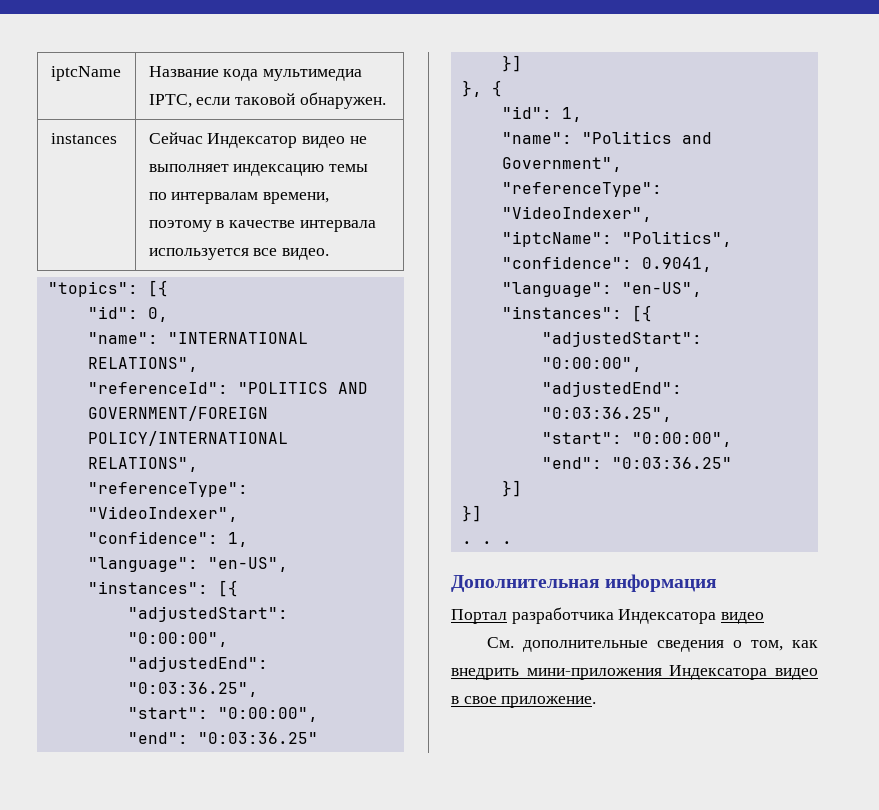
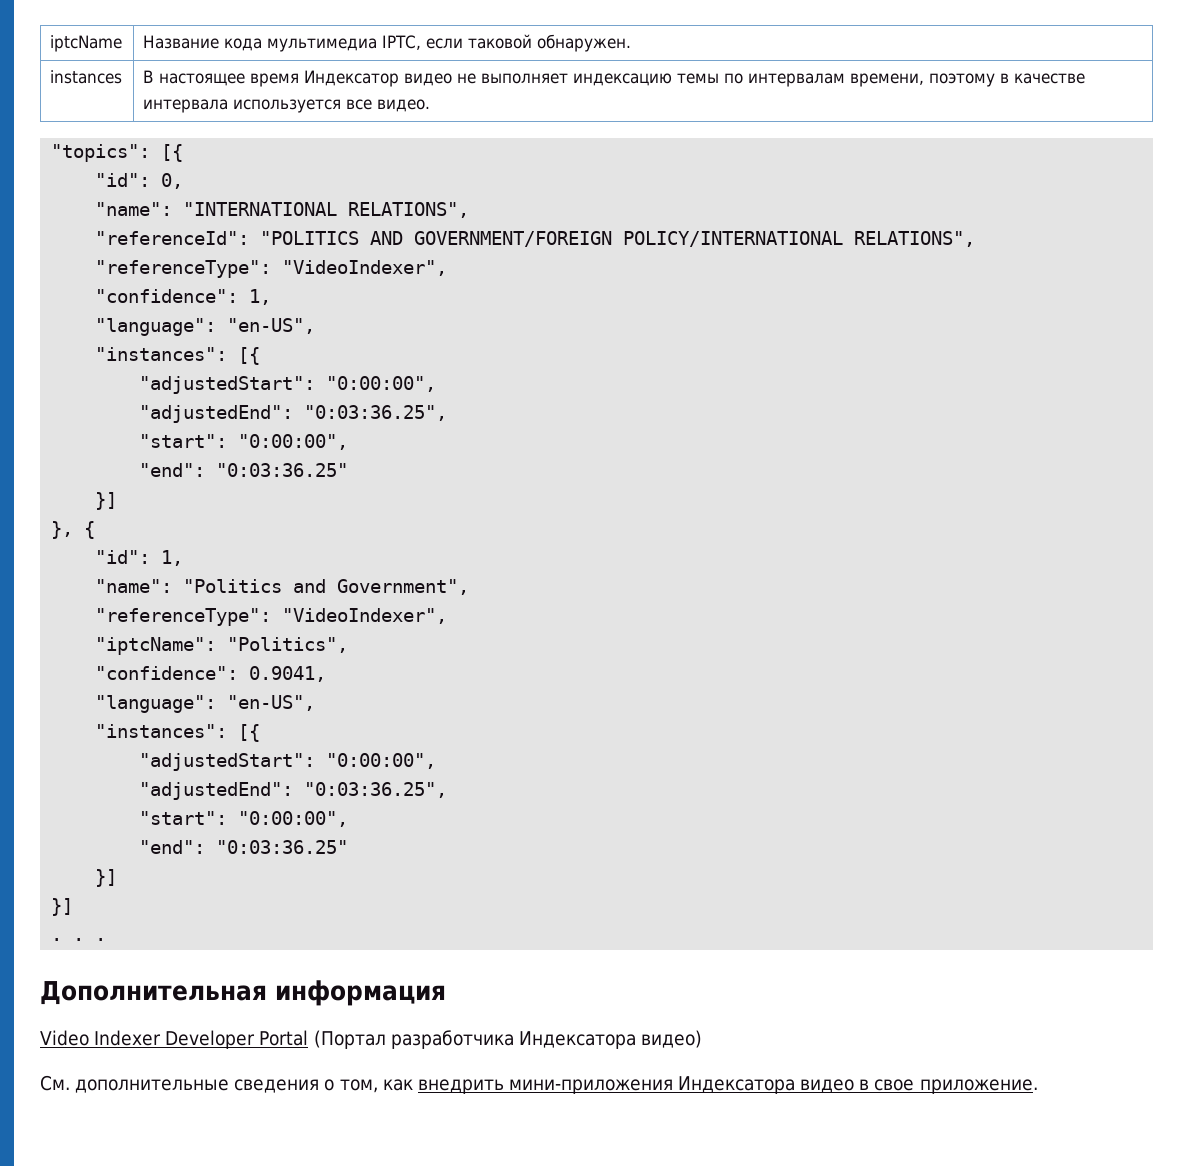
- instances | Сейчас Индексатор видео не выполняет индексацию темы по интервалам времени, поэтому в качестве интервала используется все видео.
+ instances | В настоящее время Индексатор видео не выполняет индексацию темы по интервалам времени, поэтому в качестве интервала используется все видео.
- Портал разработчика Индексатора видео
+ Video Indexer Developer Portal (Портал разработчика Индексатора видео)

